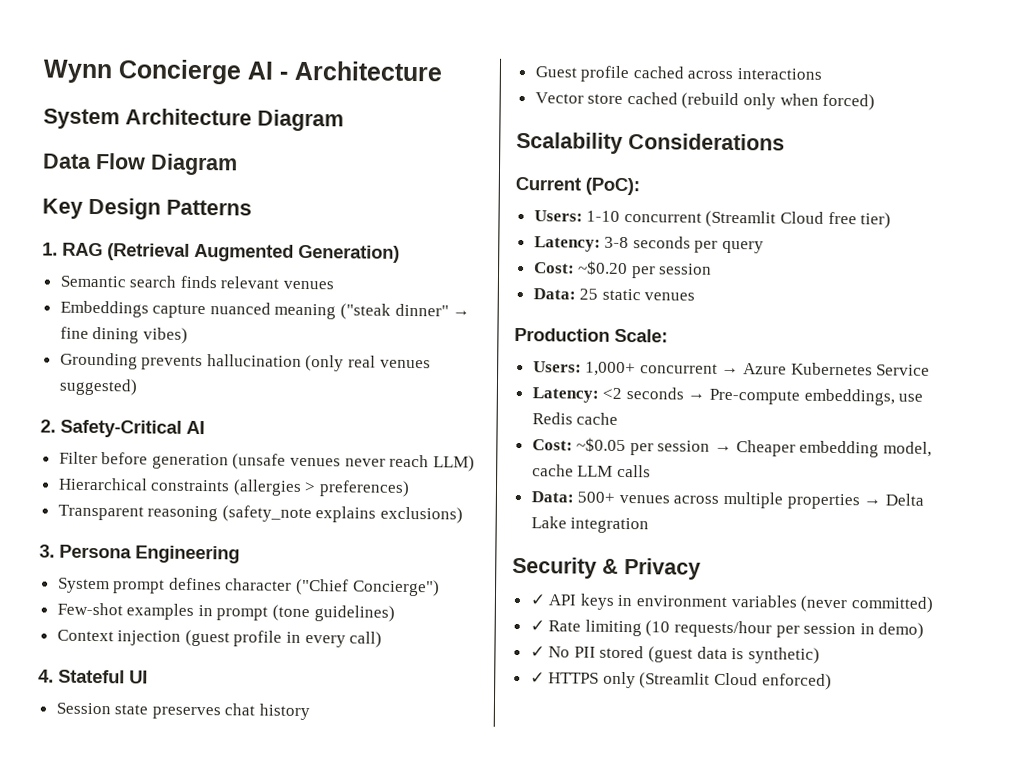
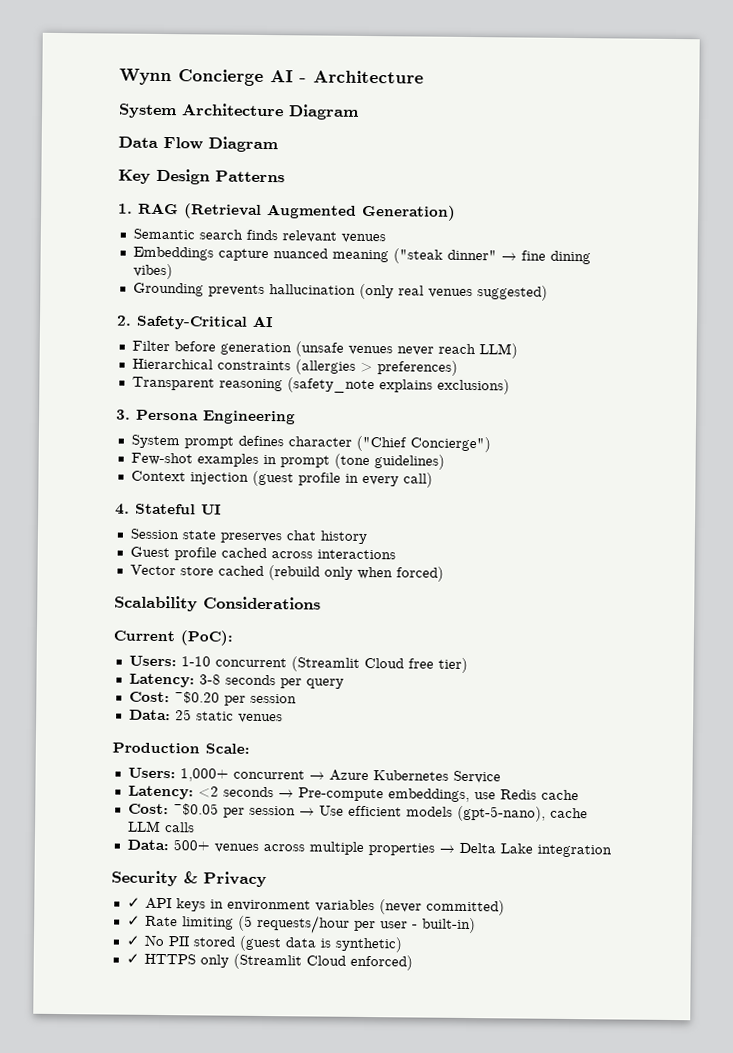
- Cost: ~$0.05 per session → Cheaper embedding model, cache LLM calls
+ Cost: ~$0.05 per session → Use efficient models (gpt-5-nano), cache LLM calls
- ✓ Rate limiting (10 requests/hour per session in demo)
+ ✓ Rate limiting (5 requests/hour per user - built-in)

